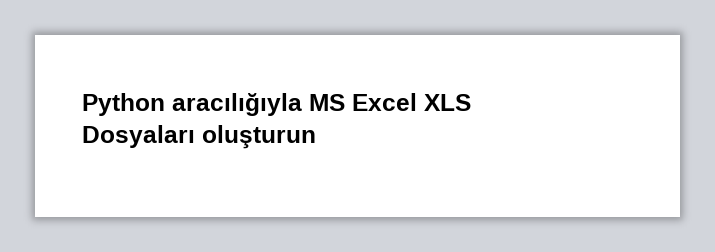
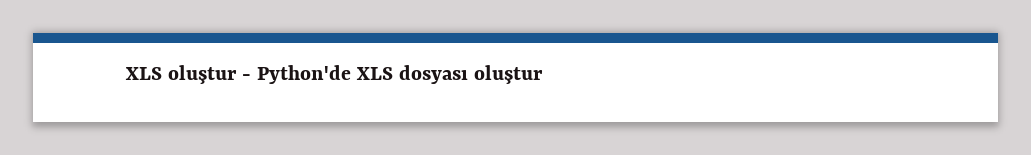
- Python aracılığıyla MS Excel XLS Dosyaları oluşturun
+ XLS oluştur - Python'de XLS dosyası oluştur

